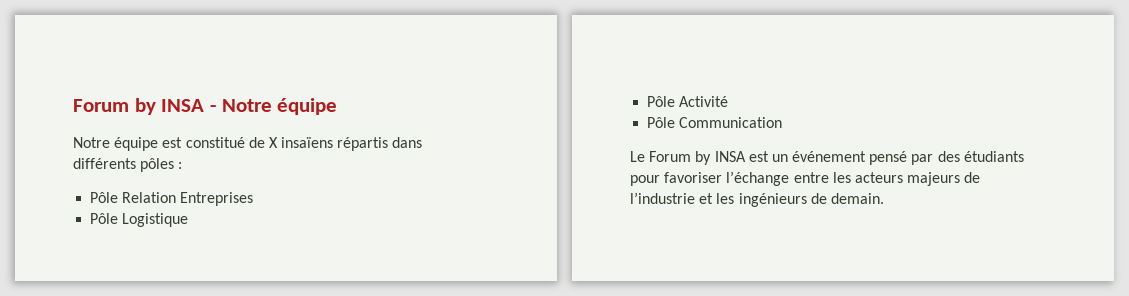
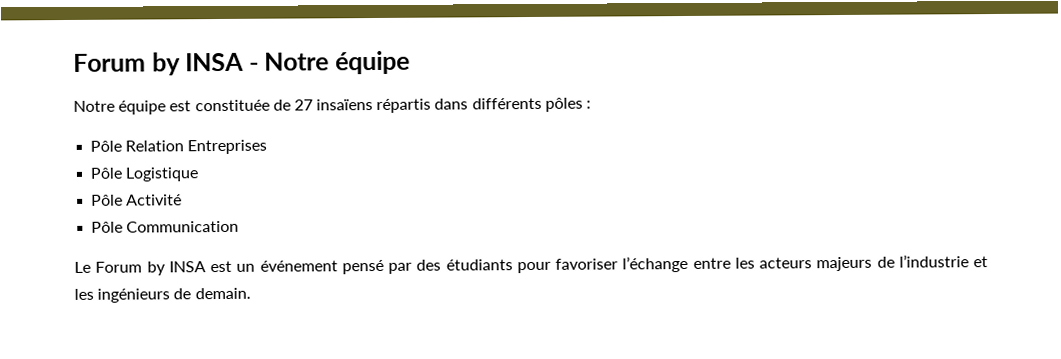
- Notre équipe est constitué de X insaïens répartis dans différents pôles :
+ Notre équipe est constituée de 27 insaïens répartis dans différents pôles :

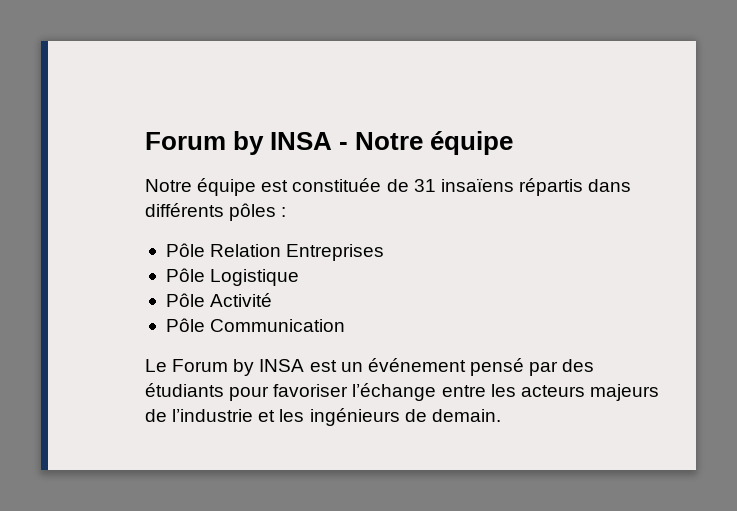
- Notre équipe est constituée de 27 insaïens répartis dans différents pôles :
+ Notre équipe est constituée de 31 insaïens répartis dans différents pôles :

